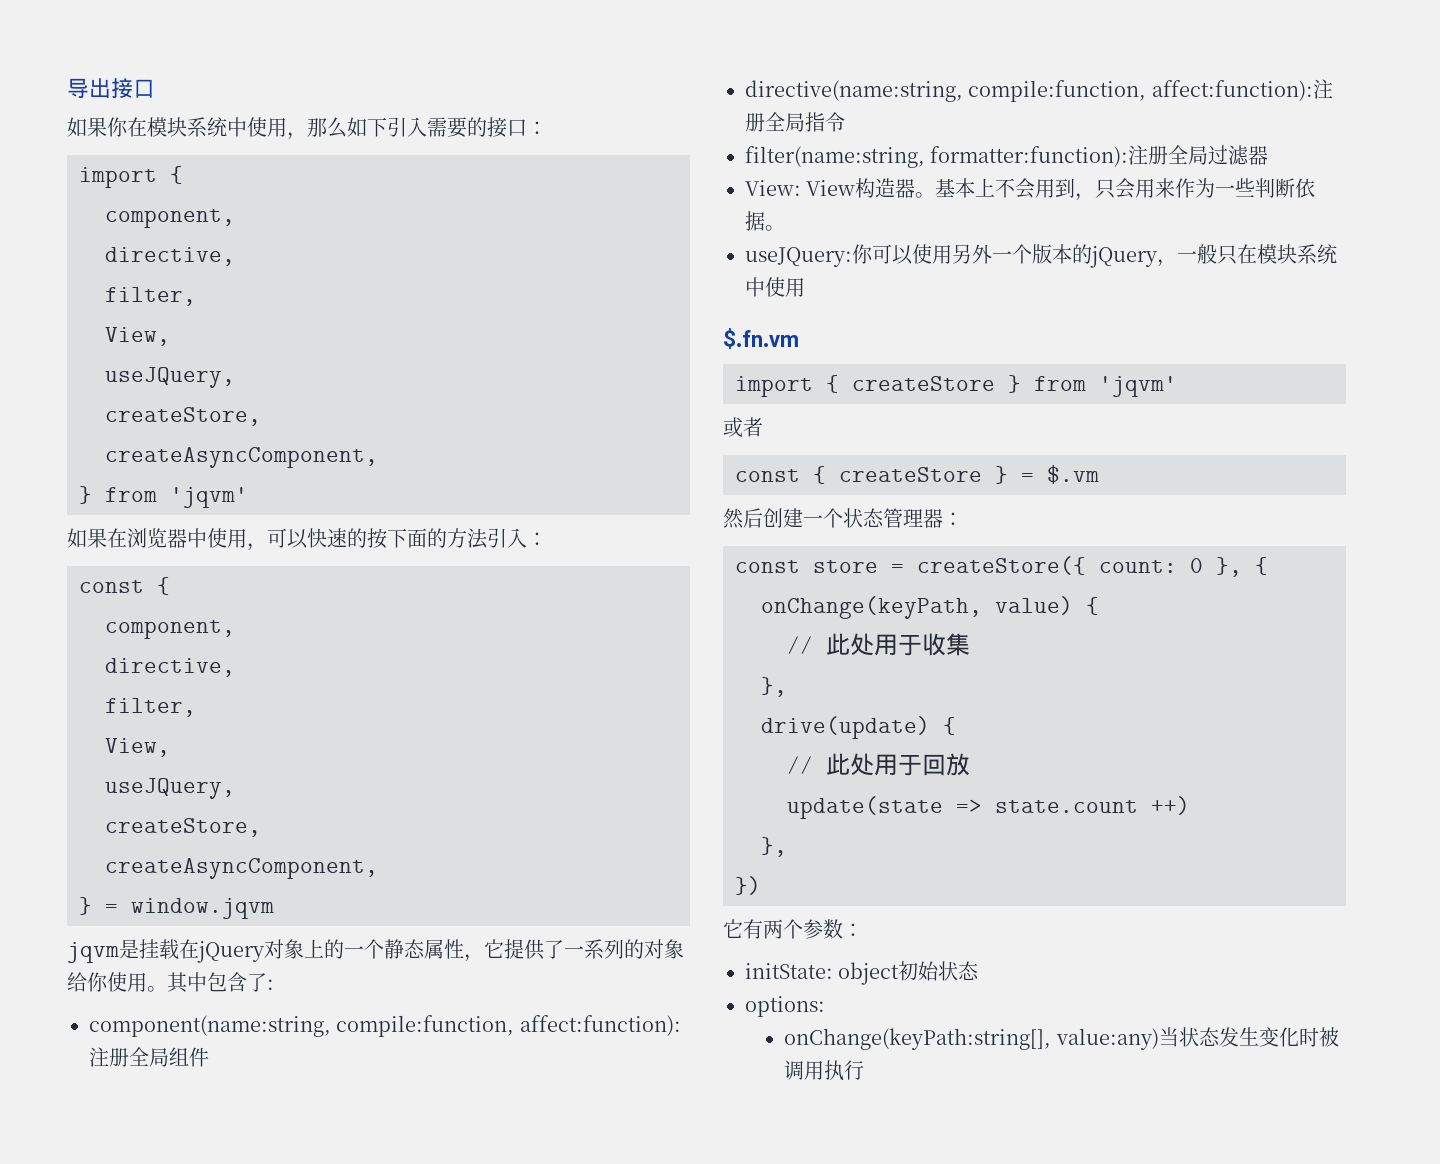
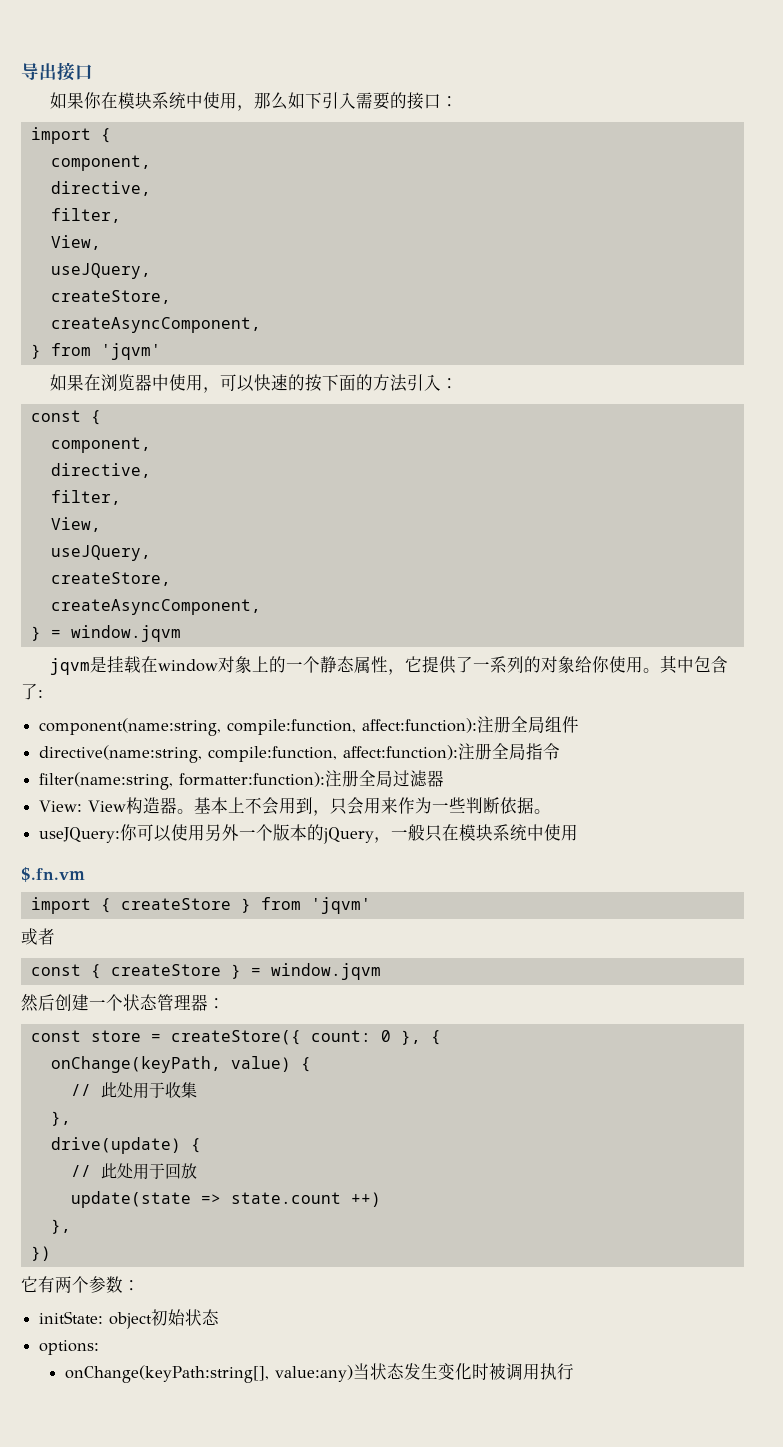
- jqvm是挂载在jQuery对象上的一个静态属性，它提供了一系列的对象给你使用。
+ jqvm是挂载在window对象上的一个静态属性，它提供了一系列的对象给你使用。
- const { createStore } = $.vm
+ const { createStore } = window.jqvm

